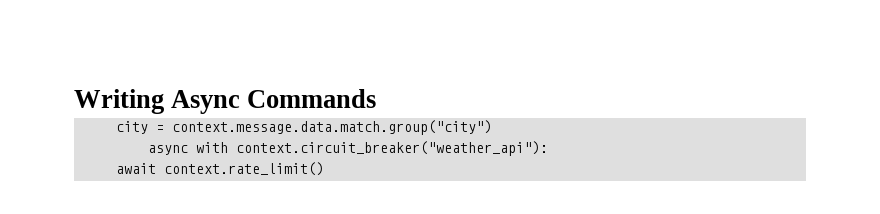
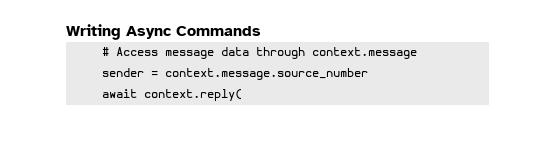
- city = context.message.data.match.group("city")
- async with context.circuit_breaker("weather_api"):
+ # Access message data through context.message
+ sender = context.message.source_number
- await context.rate_limit()
+ await context.reply(

